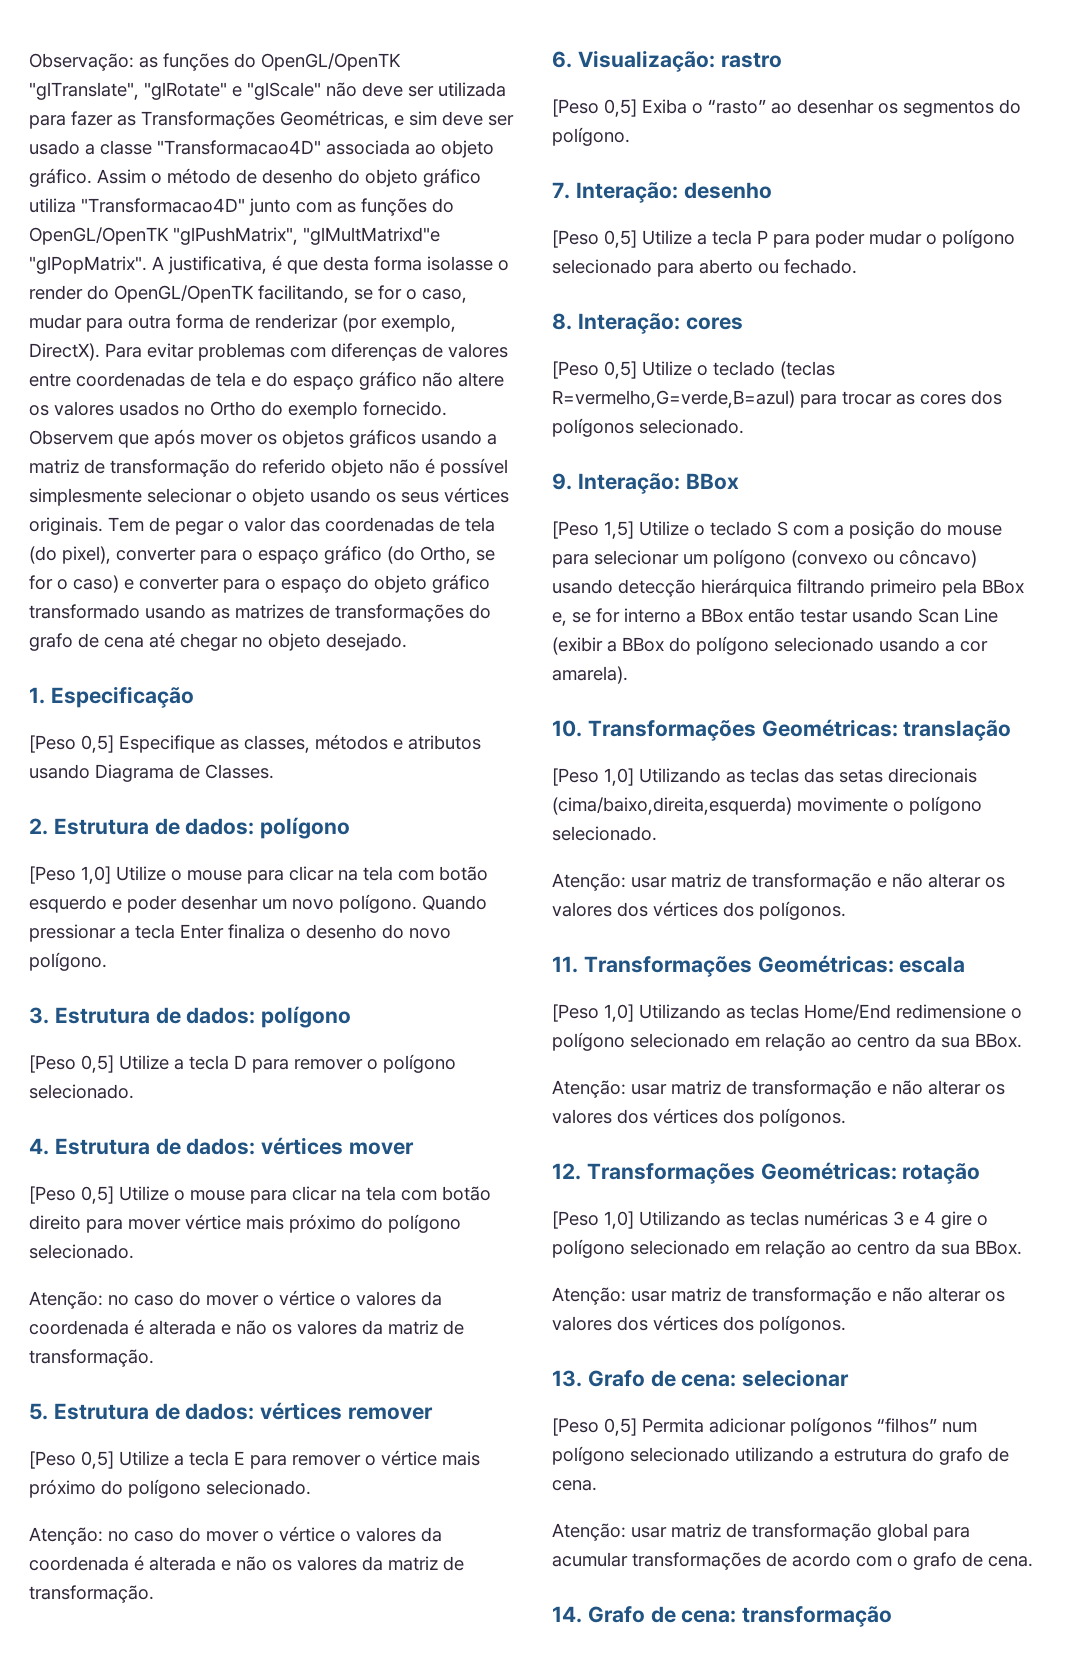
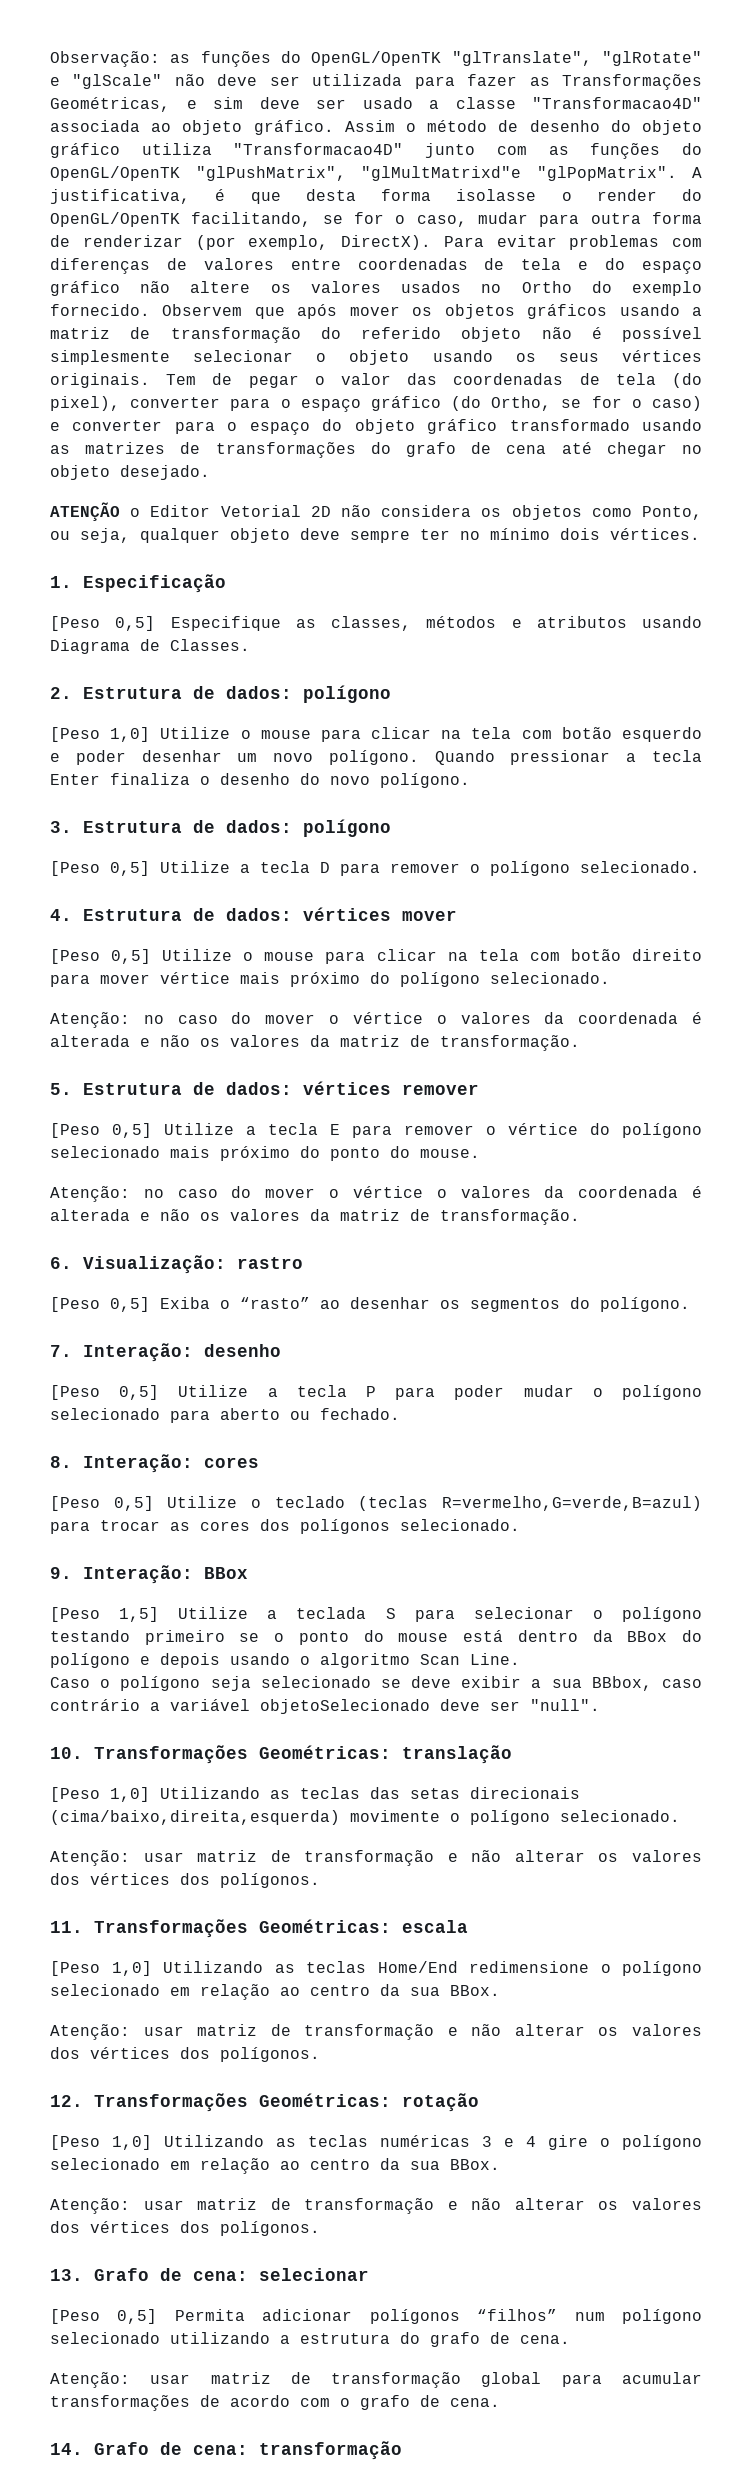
+ ATENÇÃO o Editor Vetorial 2D não considera os objetos como Ponto, ou seja, qualquer objeto deve sempre ter no mínimo dois vértices.
- [Peso 0,5] Utilize a tecla E para remover o vértice mais próximo do polígono selecionado.
+ [Peso 0,5] Utilize a tecla E para remover o vértice do polígono selecionado mais próximo do ponto do mouse.
- [Peso 1,5] Utilize o teclado S com a posição do mouse para selecionar um polígono (convexo ou côncavo) usando detecção hierárquica filtrando primeiro pela BBox e, se for interno a BBox então testar usando Scan Line (exibir a BBox do polígono selecionado usando a cor amarela).
+ [Peso 1,5] Utilize a teclada S para selecionar o polígono testando primeiro se o ponto do mouse está dentro da BBox do polígono e depois usando o algoritmo Scan Line.
+ Caso o polígono seja selecionado se deve exibir a sua BBbox, caso contrário a variável objetoSelecionado deve ser "null".

